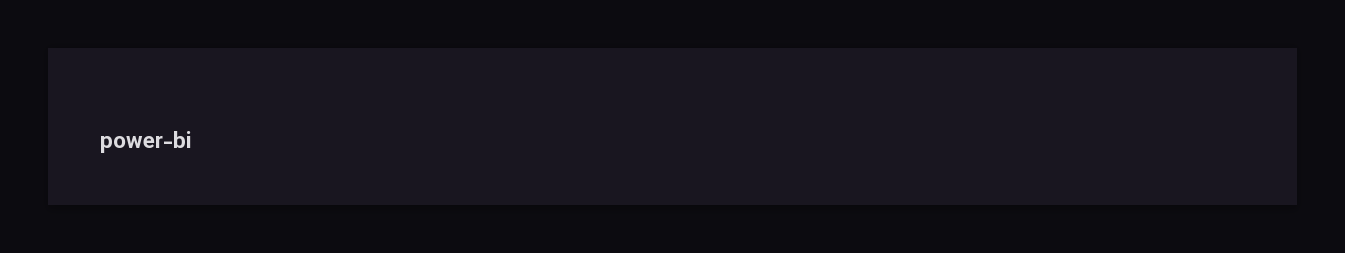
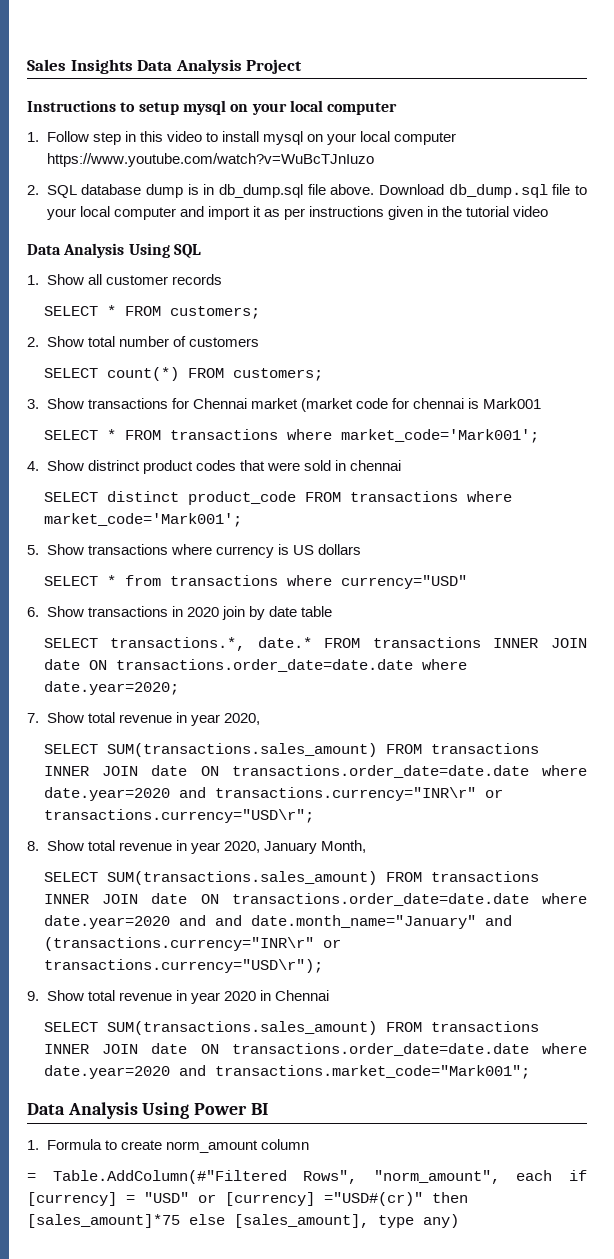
- power-bi
+ Sales Insights Data Analysis Project
+ Instructions to setup mysql on your local computer
+ 1. Follow step in this video to install mysql on your local computer https://www.youtube.com/watch?v=WuBcTJnIuzo
+ 2. SQL database dump is in db_dump.sql file above. Download db_dump.sql file to your local computer and import it as per instructions given in the tutorial video
+ Data Analysis Using SQL
+ 1. Show all customer records
+ SELECT * FROM customers;
+ 2. Show total number of customers
+ SELECT count(*) FROM customers;
+ 3. Show transactions for Chennai market (market code for chennai is Mark001
+ SELECT * FROM transactions where market_code='Mark001';
+ 4. Show distrinct product codes that were sold in chennai
+ SELECT distinct product_code FROM transactions where market_code='Mark001';
+ 5. Show transactions where currency is US dollars
+ SELECT * from transactions where currency="USD"
+ 6. Show transactions in 2020 join by date table
+ SELECT transactions.*, date.* FROM transactions INNER JOIN date ON transactions.order_date=date.date where date.year=2020;
+ 7. Show total revenue in year 2020,
+ SELECT SUM(transactions.sales_amount) FROM transactions INNER JOIN date ON transactions.order_date=date.date where date.year=2020 and transactions.currency="INR\r" or transactions.currency="USD\r";
+ 8. Show total revenue in year 2020, January Month,
+ SELECT SUM(transactions.sales_amount) FROM transactions INNER JOIN date ON transactions.order_date=date.date where date.year=2020 and and date.month_name="January" and (transactions.currency="INR\r" or transactions.currency="USD\r");
+ 9. Show total revenue in year 2020 in Chennai
+ SELECT SUM(transactions.sales_amount) FROM transactions INNER JOIN date ON transactions.order_date=date.date where date.year=2020 and transactions.market_code="Mark001";
+ Data Analysis Using Power BI
+ 1. Formula to create norm_amount column
+ = Table.AddColumn(#"Filtered Rows", "norm_amount", each if [currency] = "USD" or [currency] ="USD#(cr)" then [sales_amount]*75 else [sales_amount], type any)

